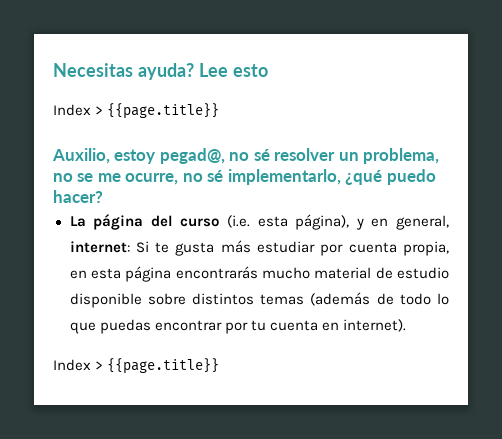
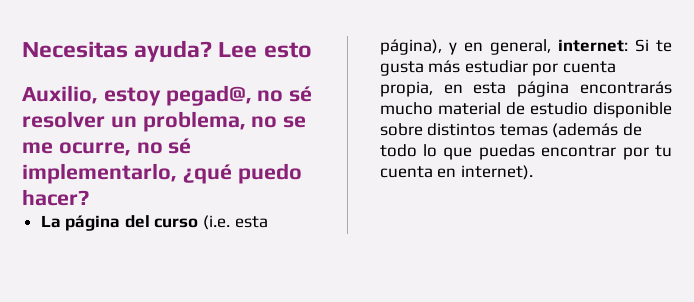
  Lee esto
- Index > {{page.title}}
  La página del curso (i.e. esta página), y en general, internet: Si te gusta más estudiar por cuenta propia, en esta página encontrarás mucho material de estudio disponible sobre distintos temas (además de todo lo que puedas encontrar por tu cuenta en internet).
- Index > {{page.title}}

